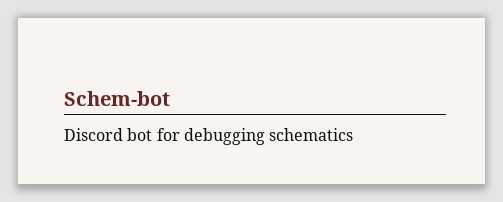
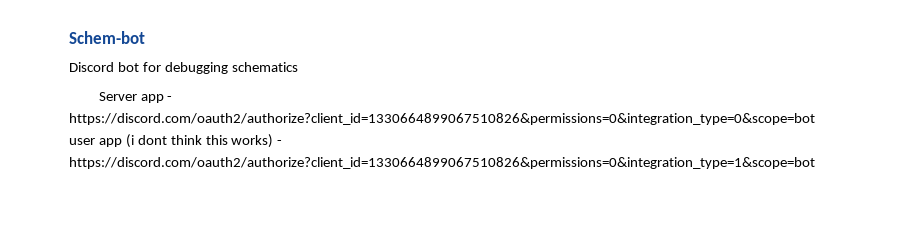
+ Server app - https://discord.com/oauth2/authorize?client_id=1330664899067510826&permissions=0&integration_type=0&scope=bot user app (i dont think this works) - https://discord.com/oauth2/authorize?client_id=1330664899067510826&permissions=0&integration_type=1&scope=bot

